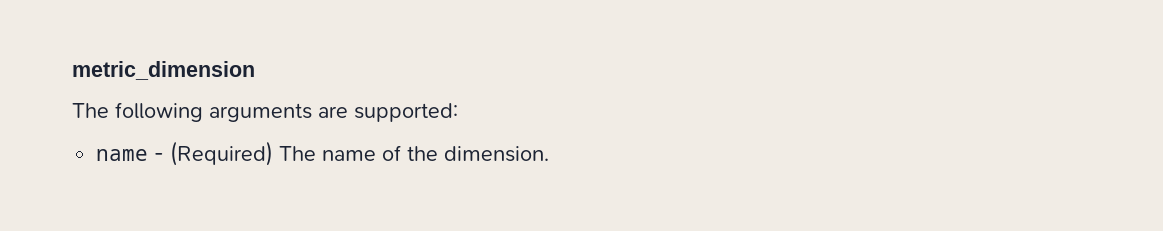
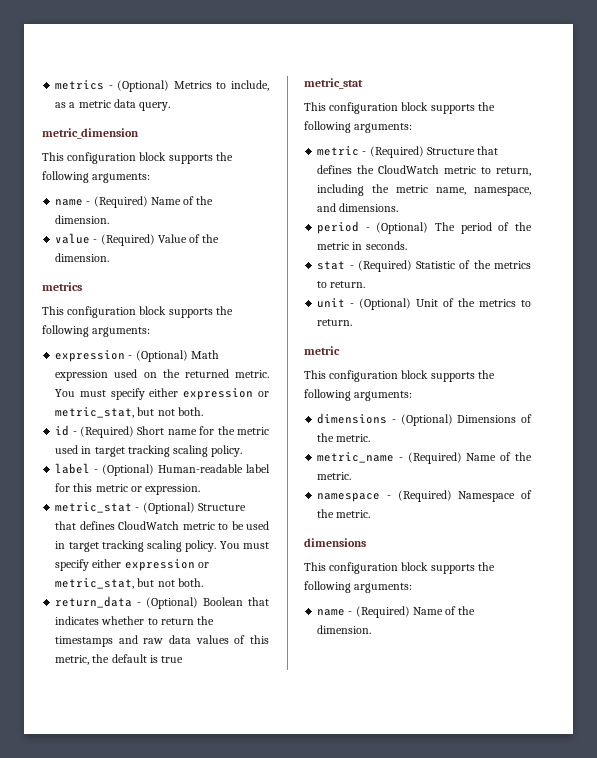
+ metrics - (Optional) Metrics to include, as a metric data query.
  metric_dimension
- The following arguments are supported:
- name - (Required) The name of the dimension.
+ This configuration block supports the following arguments:
+ name - (Required) Name of the dimension.
+ value - (Required) Value of the dimension.
+ metrics
+ This configuration block supports the following arguments:
+ expression - (Optional) Math expression used on the returned metric. You must specify either expression or metric_stat, but not both.
+ id - (Required) Short name for the metric used in target tracking scaling policy.
+ label - (Optional) Human-readable label for this metric or expression.
+ metric_stat - (Optional) Structure that defines CloudWatch metric to be used in target tracking scaling policy. You must specify either expression or metric_stat, but not both.
+ return_data - (Optional) Boolean that indicates whether to return the timestamps and raw data values of this metric, the default is true
+ metric_stat
+ This configuration block supports the following arguments:
+ metric - (Required) Structure that defines the CloudWatch metric to return, including the metric name, namespace, and dimensions.
+ period - (Optional) The period of the metric in seconds.
+ stat - (Required) Statistic of the metrics to return.
+ unit - (Optional) Unit of the metrics to return.
+ metric
+ This configuration block supports the following arguments:
+ dimensions - (Optional) Dimensions of the metric.
+ metric_name - (Required) Name of the metric.
+ namespace - (Required) Namespace of the metric.
+ dimensions
+ This configuration block supports the following arguments:
+ name - (Required) Name of the dimension.

